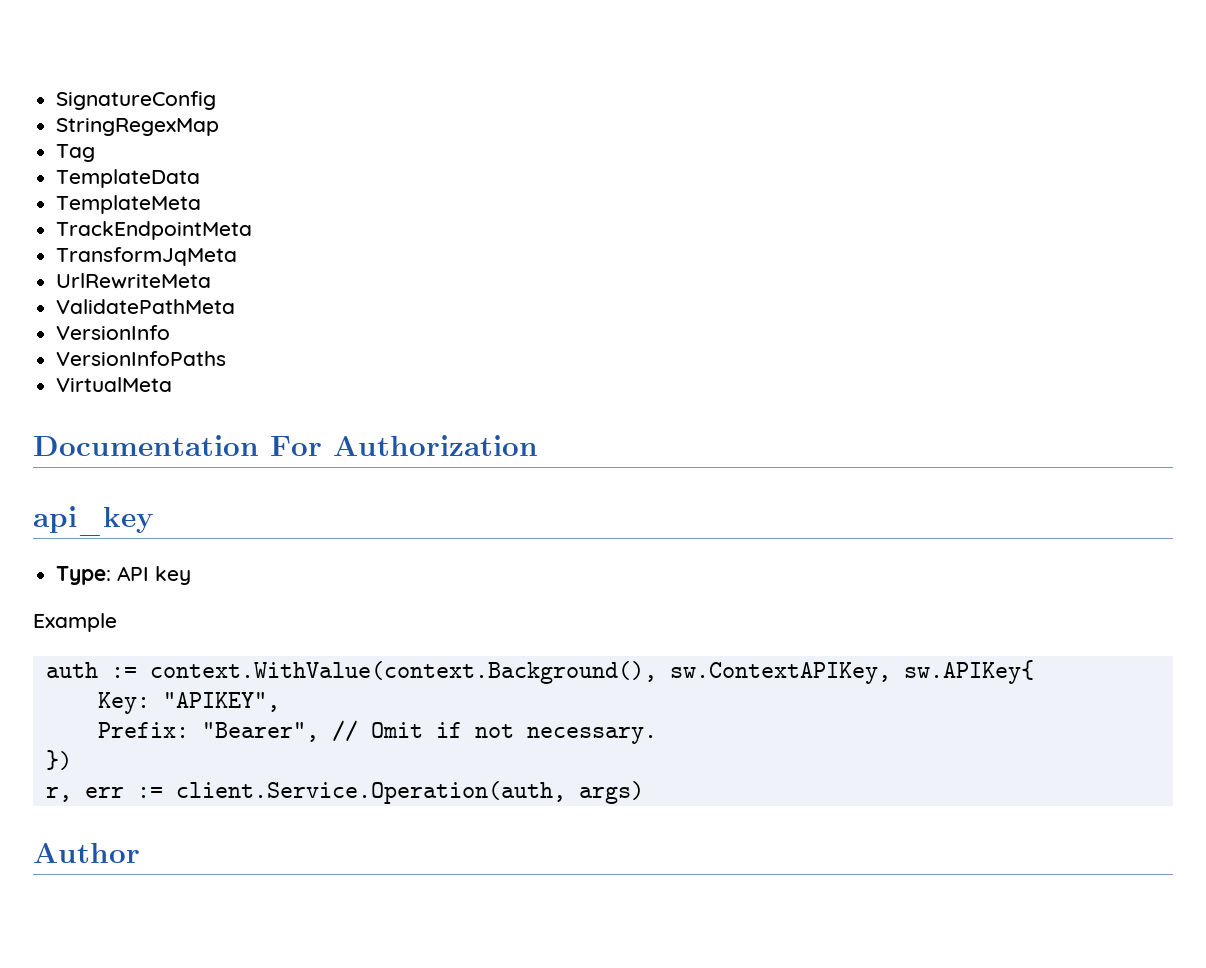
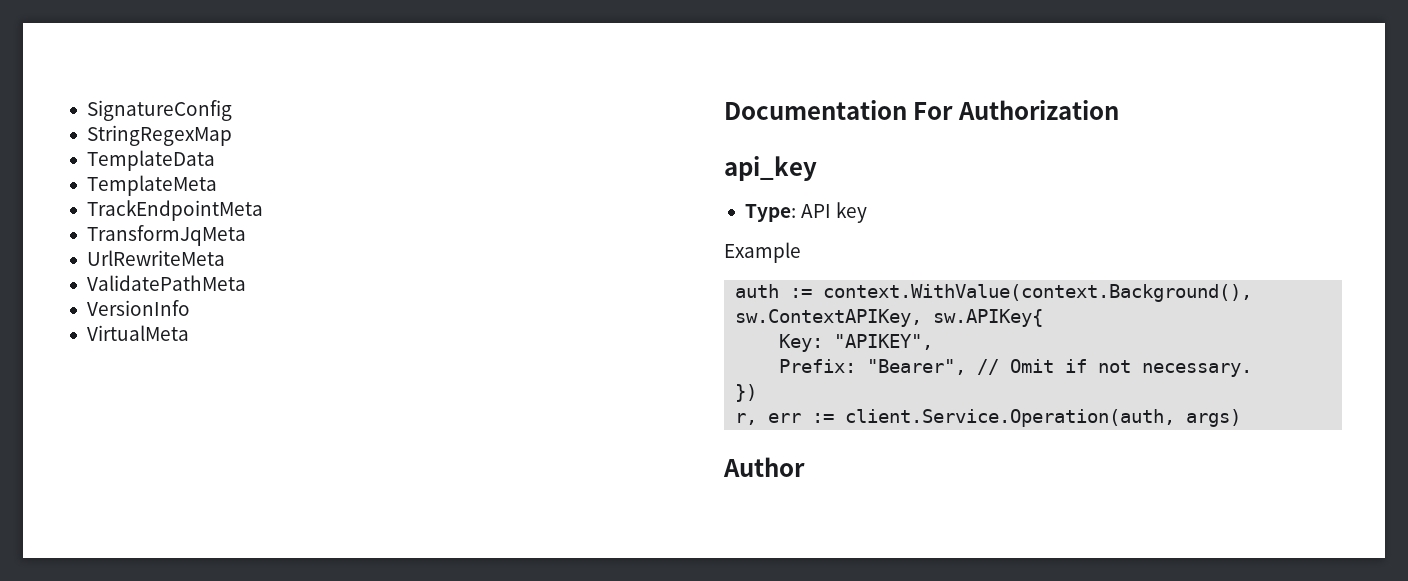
- Tag
- VersionInfoPaths

